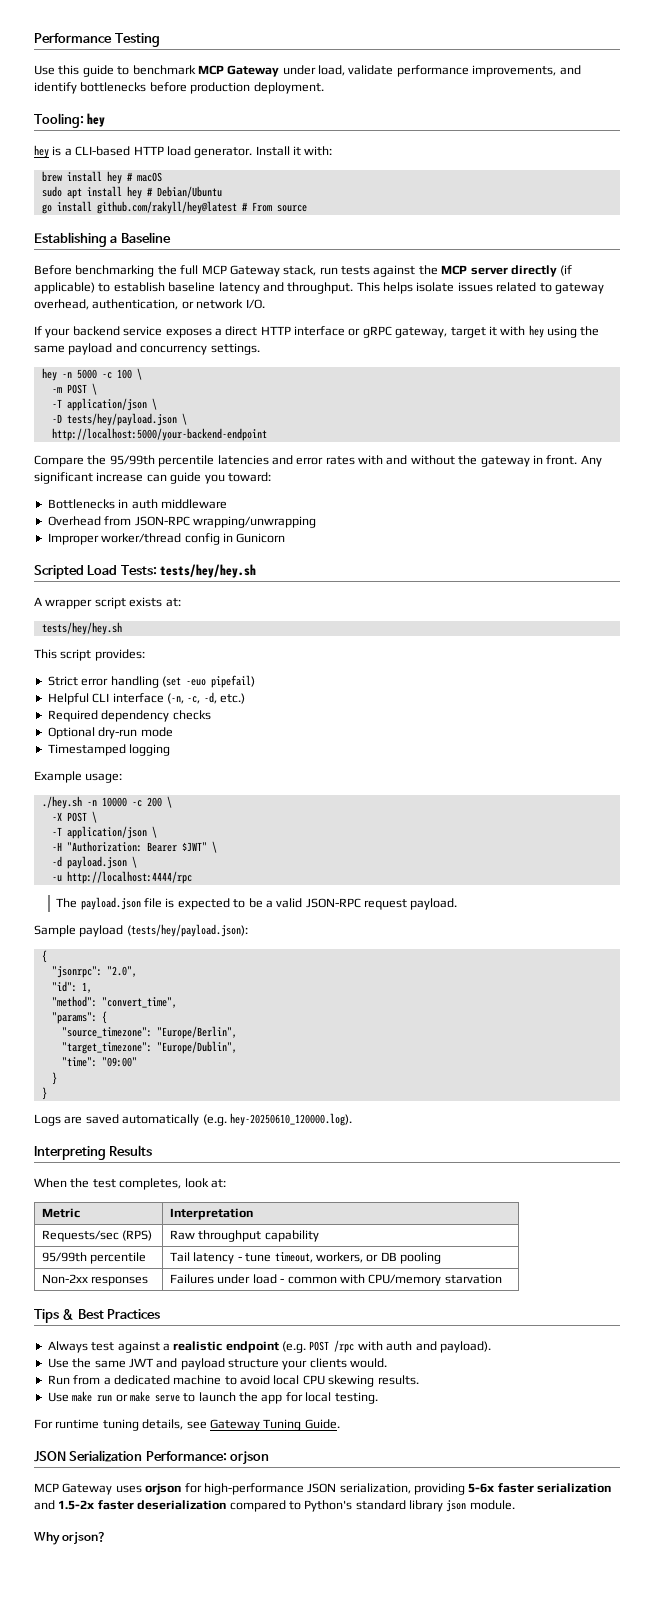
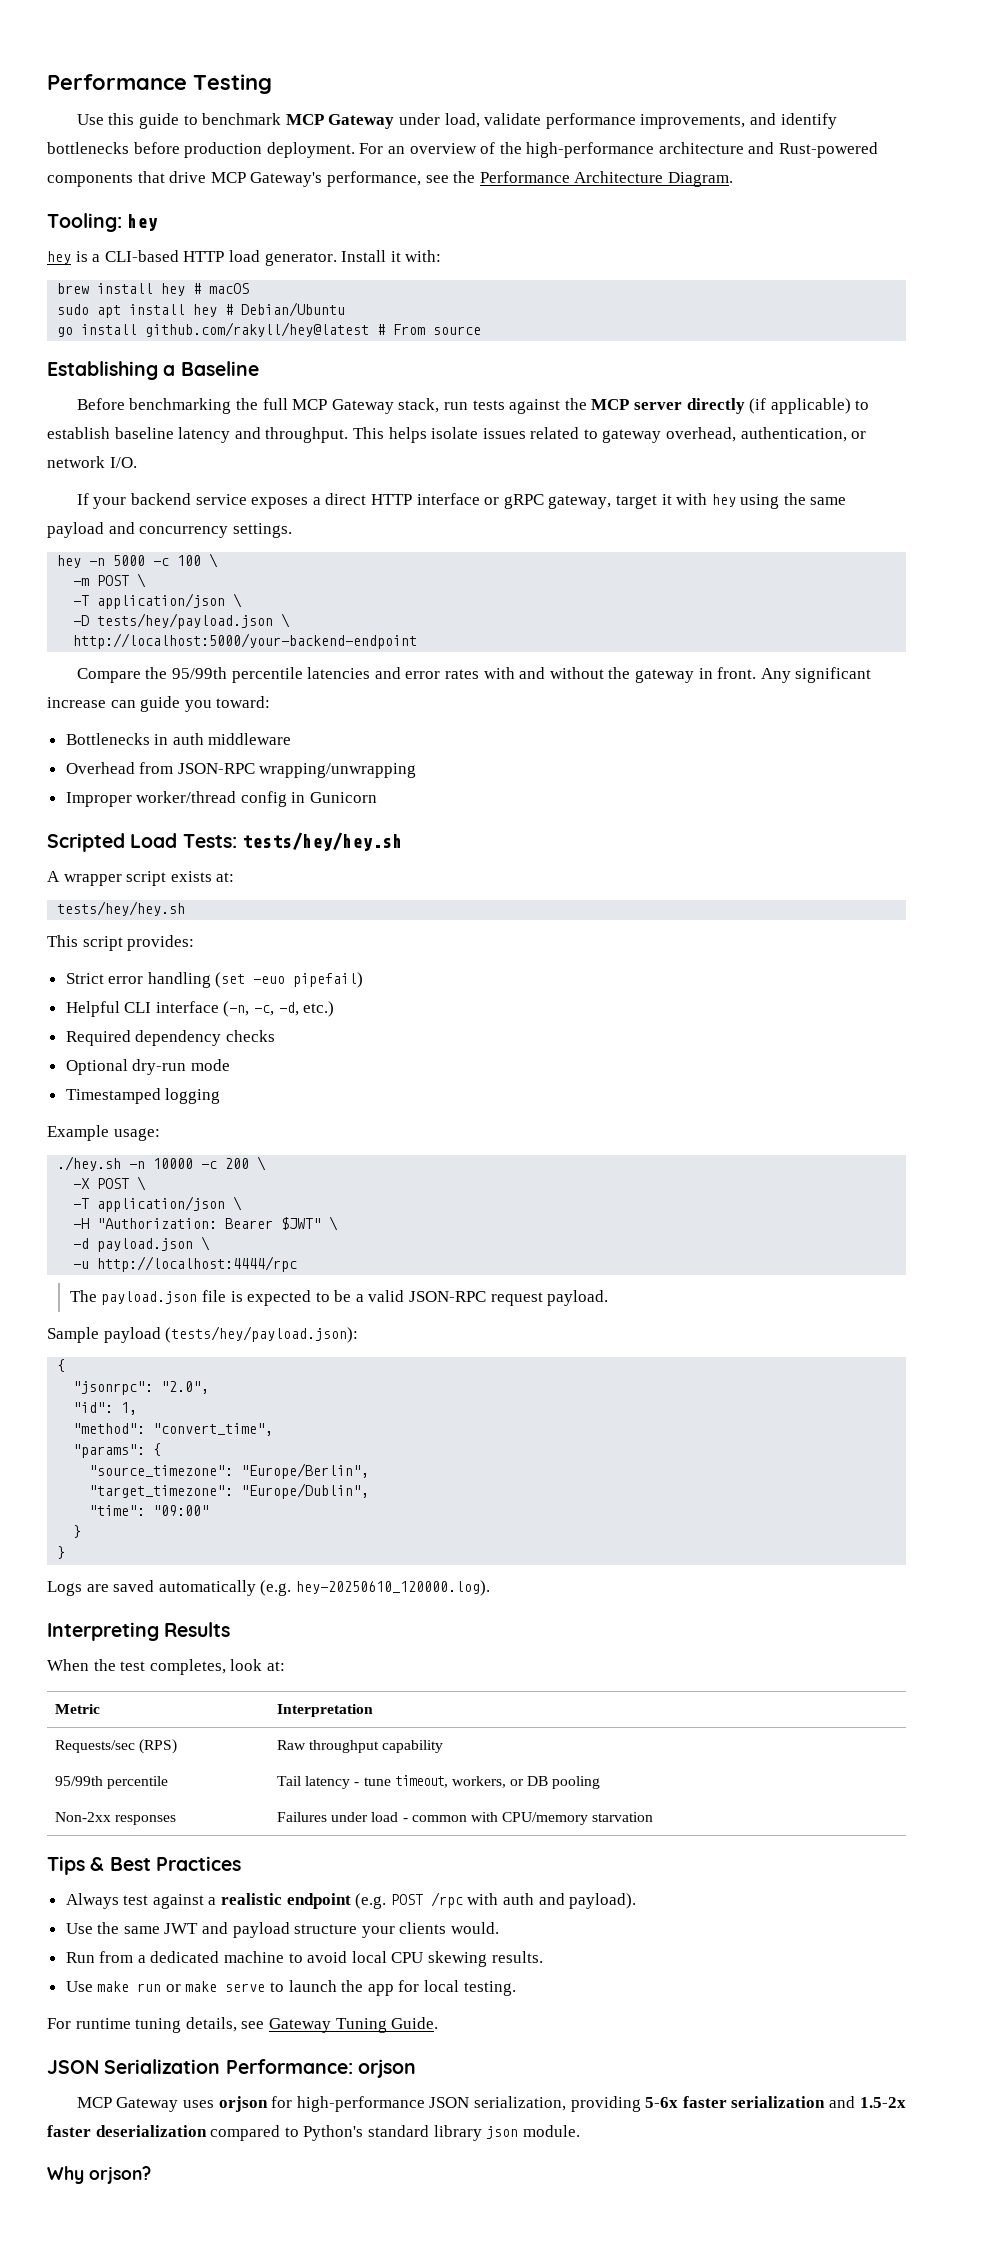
+ For an overview of the high-performance architecture and Rust-powered components that drive MCP Gateway's performance, see the Performance Architecture Diagram.

